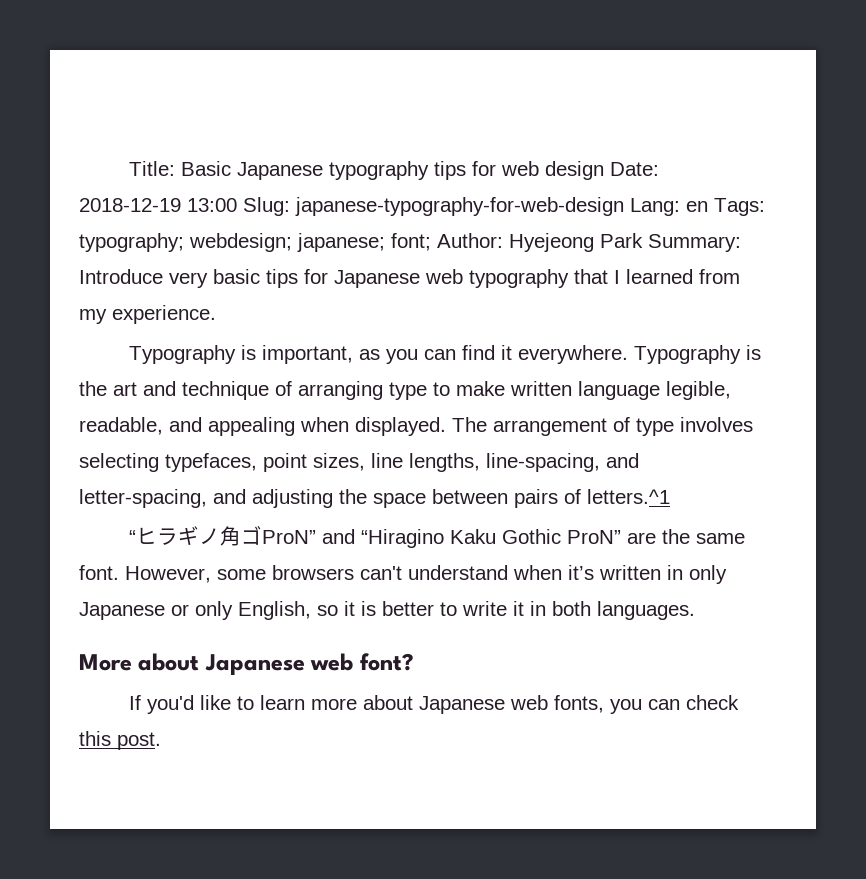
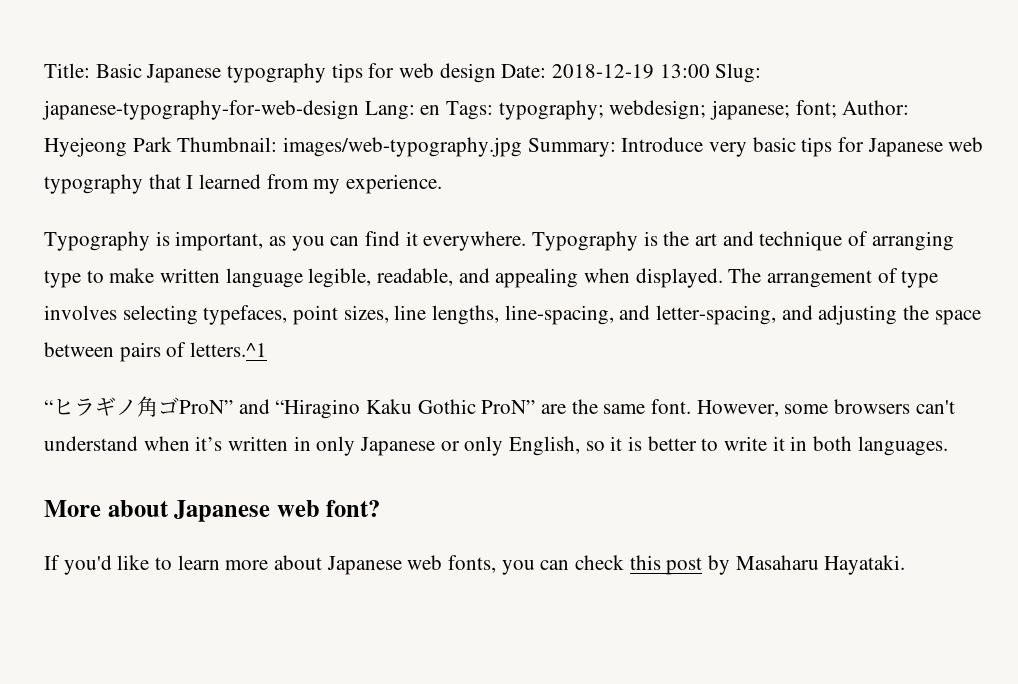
- Title: Basic Japanese typography tips for web design Date: 2018-12-19 13:00 Slug: japanese-typography-for-web-design Lang: en Tags: typography; webdesign; japanese; font; Author: Hyejeong Park Summary: Introduce very basic tips for Japanese web typography that I learned from my experience.
+ Title: Basic Japanese typography tips for web design Date: 2018-12-19 13:00 Slug: japanese-typography-for-web-design Lang: en Tags: typography; webdesign; japanese; font; Author: Hyejeong Park Thumbnail: images/web-typography.jpg Summary: Introduce very basic tips for Japanese web typography that I learned from my experience.
- If you'd like to learn more about Japanese web fonts, you can check this post.
+ If you'd like to learn more about Japanese web fonts, you can check this post by Masaharu Hayataki.

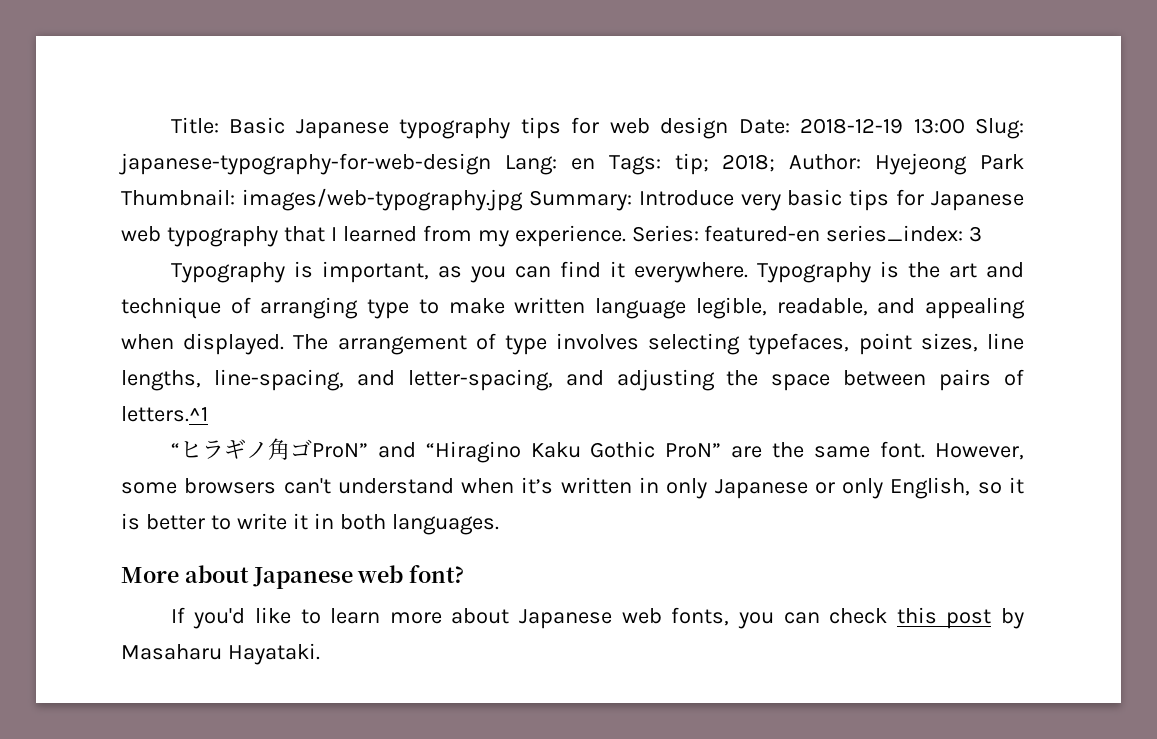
- Title: Basic Japanese typography tips for web design Date: 2018-12-19 13:00 Slug: japanese-typography-for-web-design Lang: en Tags: typography; webdesign; japanese; font; Author: Hyejeong Park Thumbnail: images/web-typography.jpg Summary: Introduce very basic tips for Japanese web typography that I learned from my experience.
+ Title: Basic Japanese typography tips for web design Date: 2018-12-19 13:00 Slug: japanese-typography-for-web-design Lang: en Tags: tip; 2018; Author: Hyejeong Park Thumbnail: images/web-typography.jpg Summary: Introduce very basic tips for Japanese web typography that I learned from my experience. Series: featured-en series_index: 3

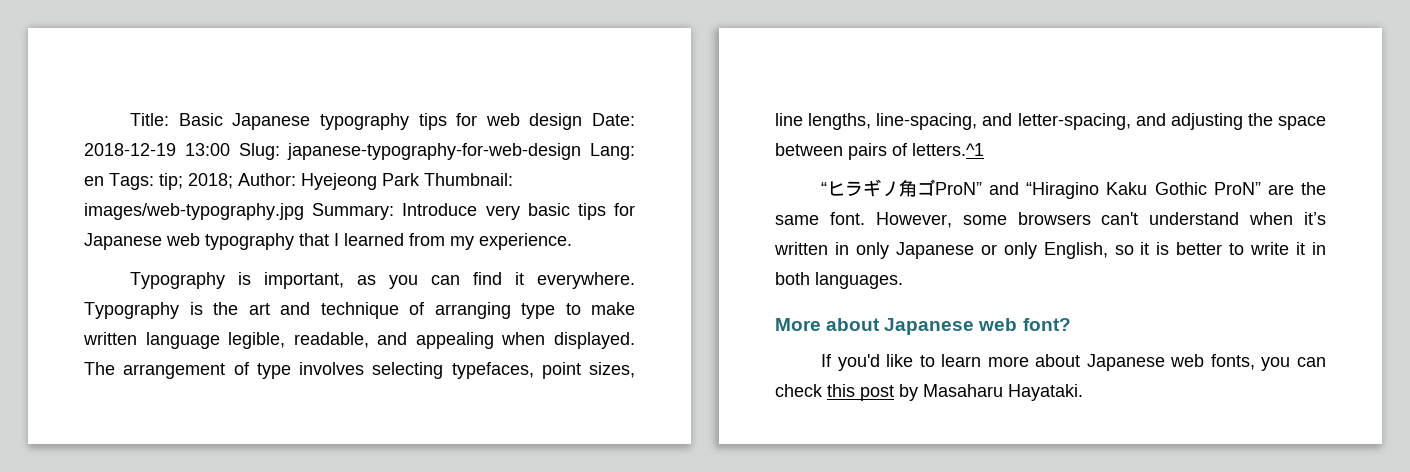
- Series: featured-en series_index: 3

